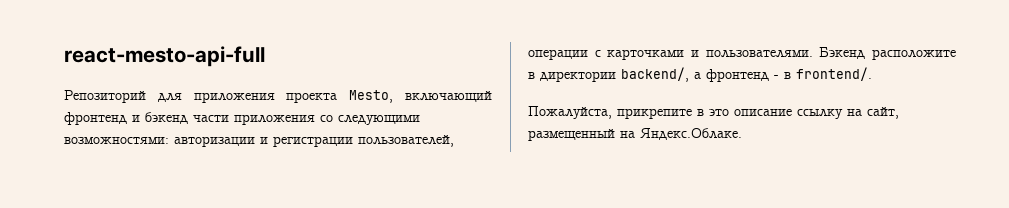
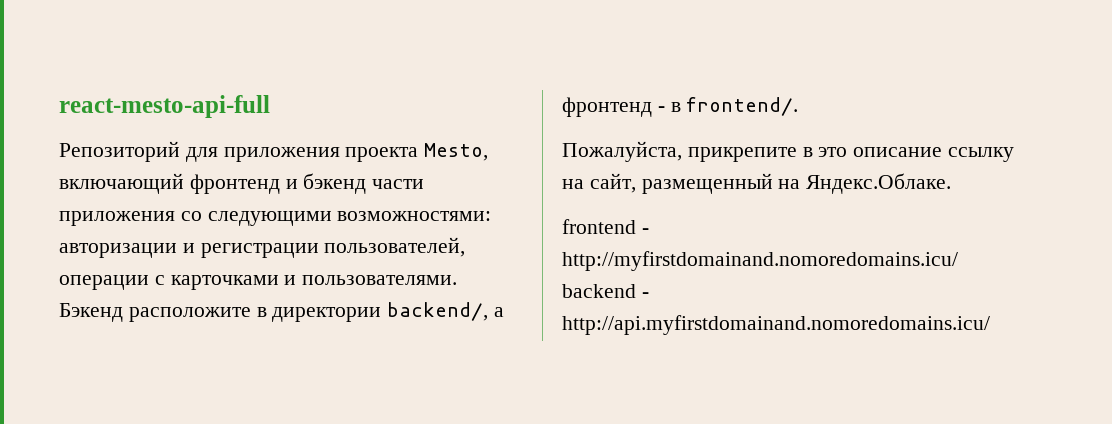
+ frontend - http://myfirstdomainand.nomoredomains.icu/ backend - http://api.myfirstdomainand.nomoredomains.icu/

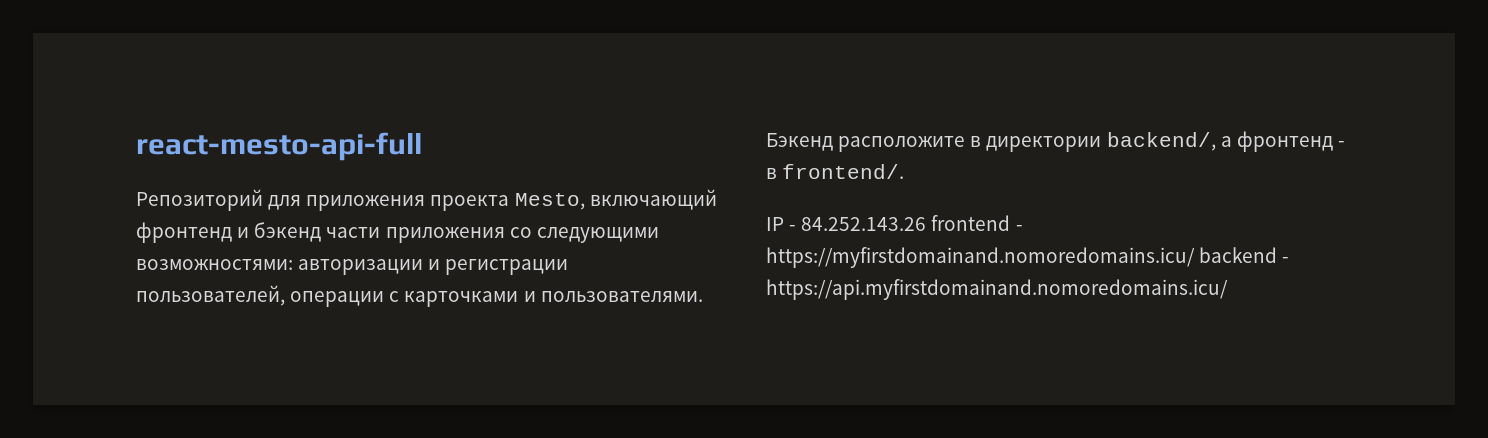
- Пожалуйста, прикрепите в это описание ссылку на сайт, размещенный на Яндекс.Облаке.
- frontend - http://myfirstdomainand.nomoredomains.icu/ backend - http://api.myfirstdomainand.nomoredomains.icu/
+ IP - 84.252.143.26 frontend - https://myfirstdomainand.nomoredomains.icu/ backend - https://api.myfirstdomainand.nomoredomains.icu/

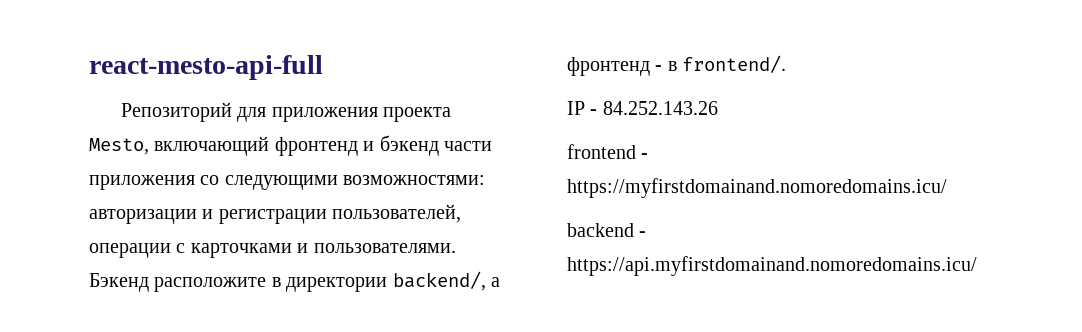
- IP - 84.252.143.26 frontend - https://myfirstdomainand.nomoredomains.icu/ backend - https://api.myfirstdomainand.nomoredomains.icu/
+ IP - 84.252.143.26
+ frontend - https://myfirstdomainand.nomoredomains.icu/
+ backend - https://api.myfirstdomainand.nomoredomains.icu/

